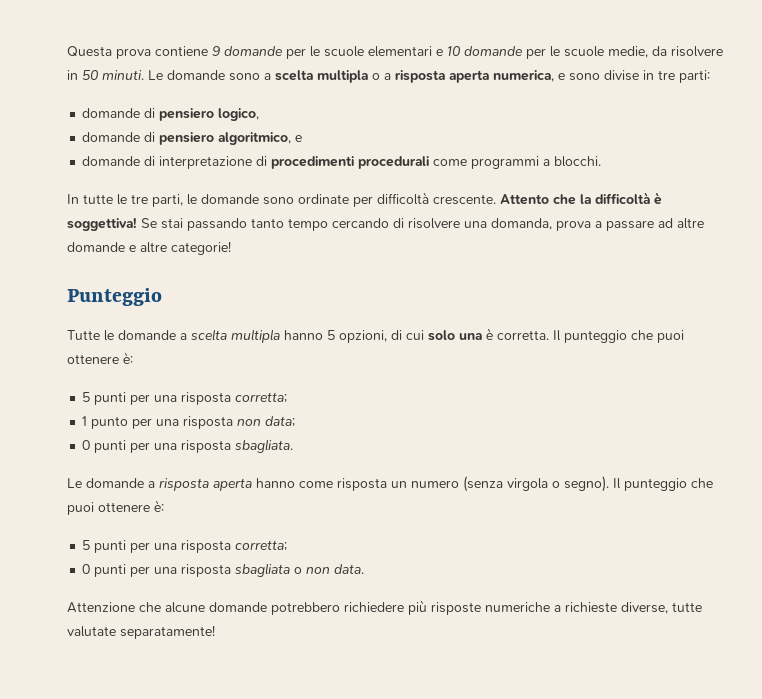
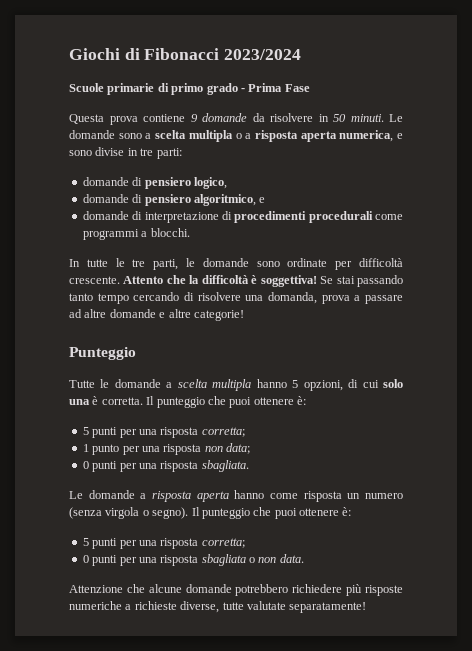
+ Giochi di Fibonacci 2023/2024
+ Scuole primarie di primo grado - Prima Fase
- Questa prova contiene 9 domande per le scuole elementari e 10 domande per le scuole medie, da risolvere in 50 minuti.
+ Questa prova contiene 9 domande da risolvere in 50 minuti.

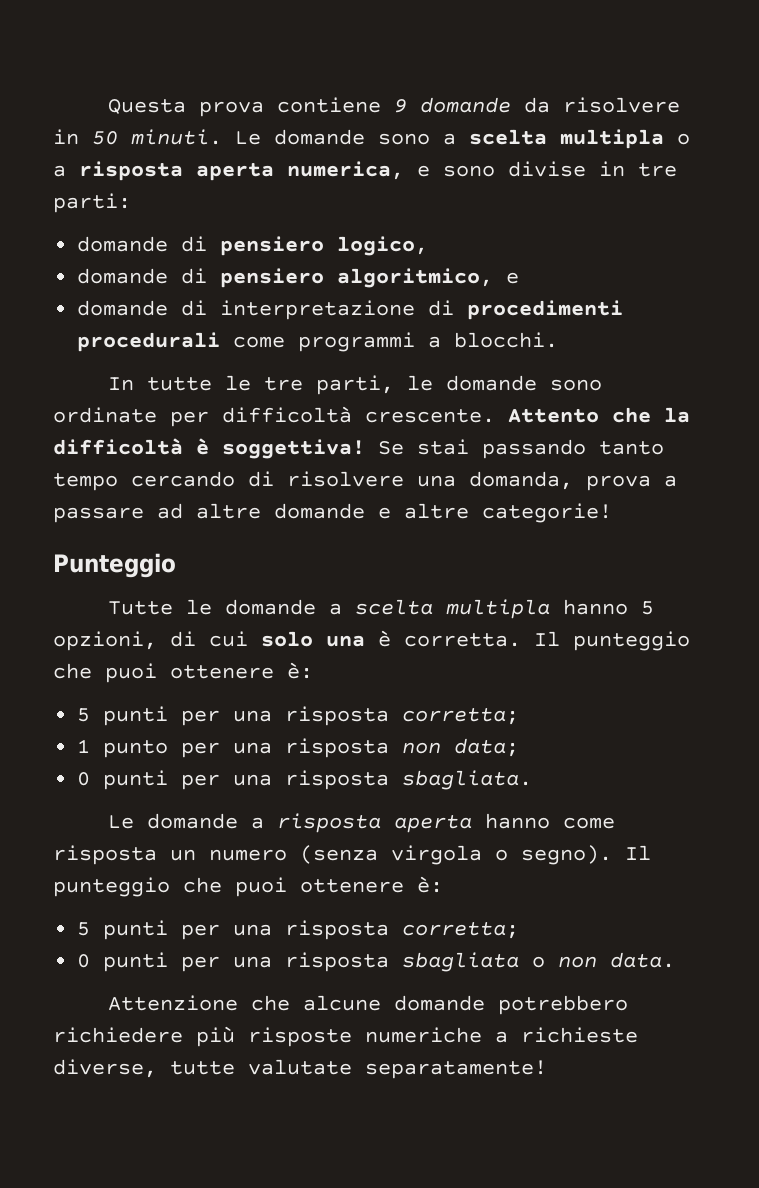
- Giochi di Fibonacci 2023/2024
- Scuole primarie di primo grado - Prima Fase

